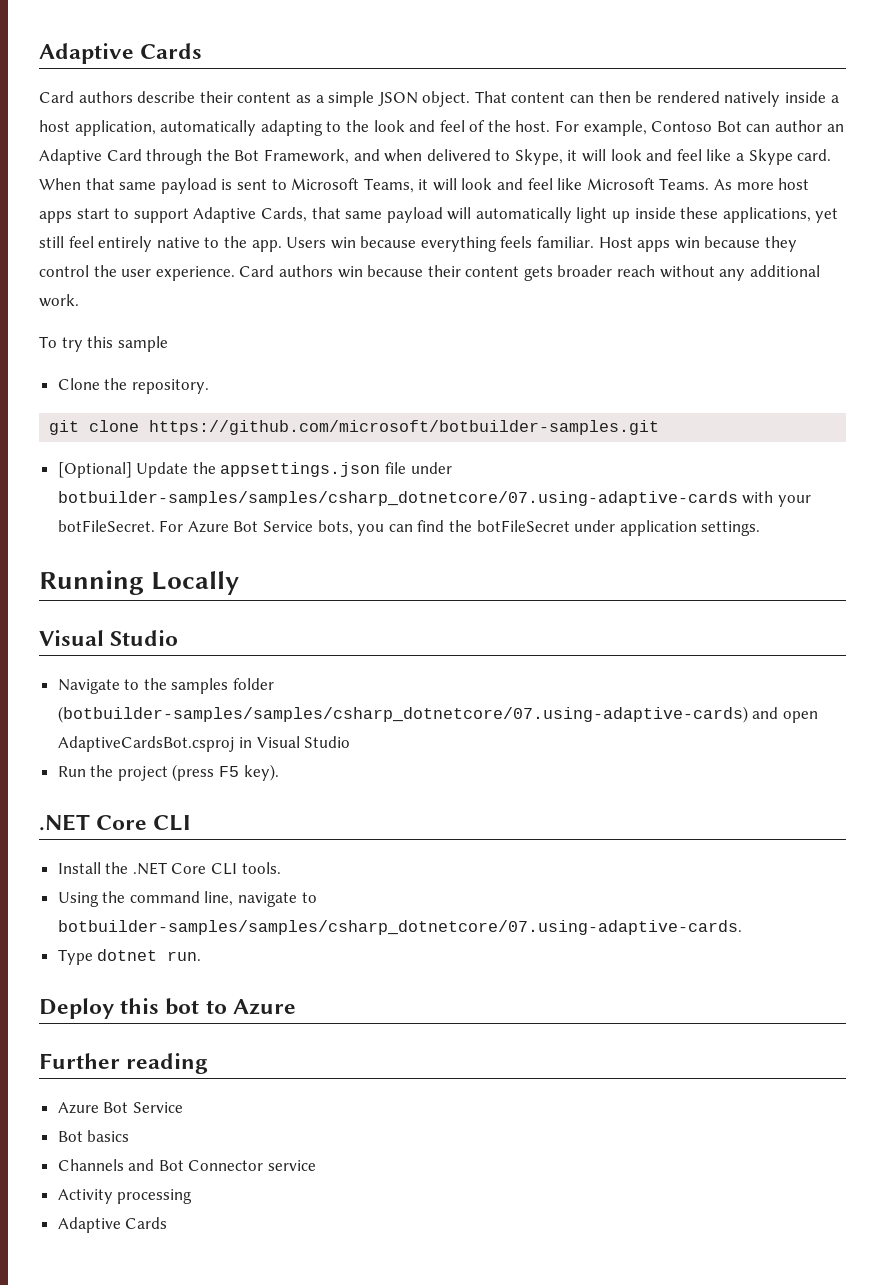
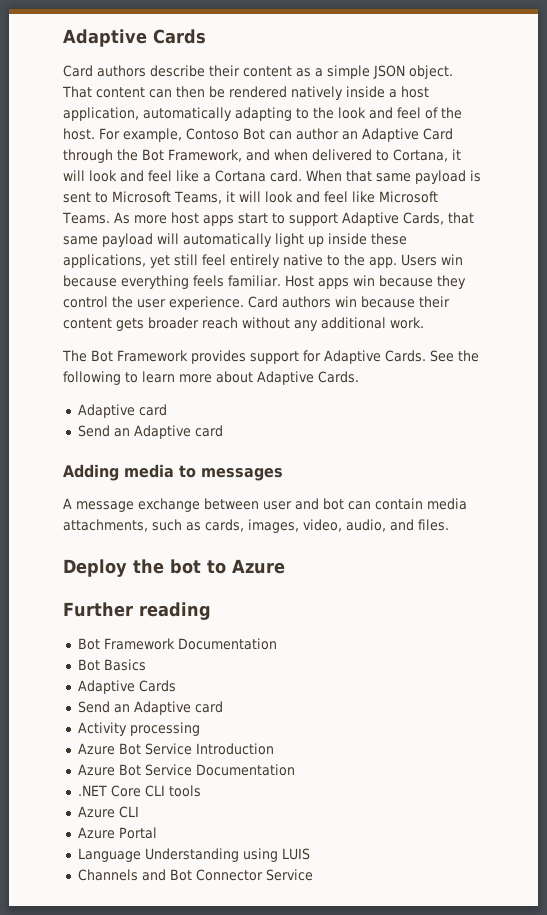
- For example, Contoso Bot can author an Adaptive Card through the Bot Framework, and when delivered to Skype, it will look and feel like a Skype card.
+ For example, Contoso Bot can author an Adaptive Card through the Bot Framework, and when delivered to Cortana, it will look and feel like a Cortana card.
- To try this sample
- Clone the repository.
- git clone https://github.com/microsoft/botbuilder-samples.git
- [Optional] Update the appsettings.json file under botbuilder-samples/samples/csharp_dotnetcore/07.using-adaptive-cards with your botFileSecret. For Azure Bot Service bots, you can find the botFileSecret under application settings.
- Running Locally
- Visual Studio
- Navigate to the samples folder (botbuilder-samples/samples/csharp_dotnetcore/07.using-adaptive-cards) and open AdaptiveCardsBot.csproj in Visual Studio
- Run the project (press F5 key).
- .NET Core CLI
- Install the .NET Core CLI tools.
- Using the command line, navigate to botbuilder-samples/samples/csharp_dotnetcore/07.using-adaptive-cards.
- Type dotnet run.
+ The Bot Framework provides support for Adaptive Cards. See the following to learn more about Adaptive Cards.
+ Adaptive card
+ Send an Adaptive card
+ Adding media to messages
+ A message exchange between user and bot can contain media attachments, such as cards, images, video, audio, and files.
- Deploy this bot to Azure
+ Deploy the bot to Azure
  Further reading
- Azure Bot Service
- Bot basics
+ Bot Framework Documentation
+ Bot Basics
+ Adaptive Cards
+ Send an Adaptive card
+ Activity processing
+ Azure Bot Service Introduction
+ Azure Bot Service Documentation
+ .NET Core CLI tools
+ Azure CLI
+ Azure Portal
+ Language Understanding using LUIS
- Channels and Bot Connector service
- Activity processing
- Adaptive Cards
+ Channels and Bot Connector Service

